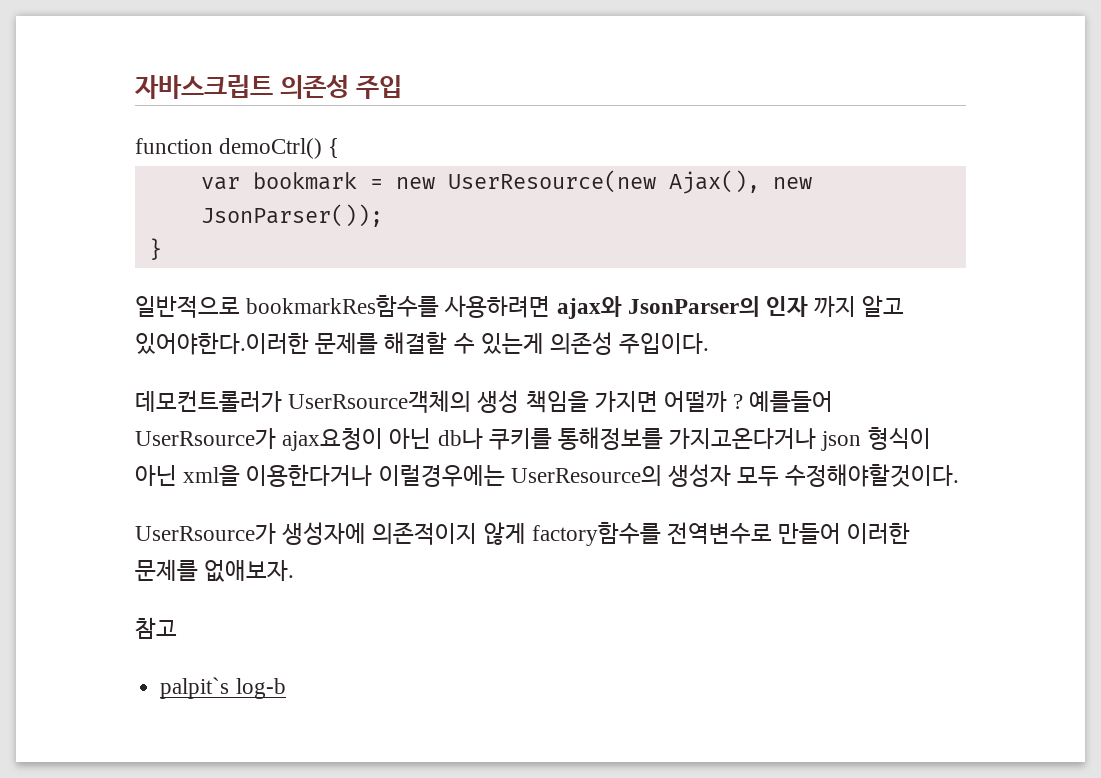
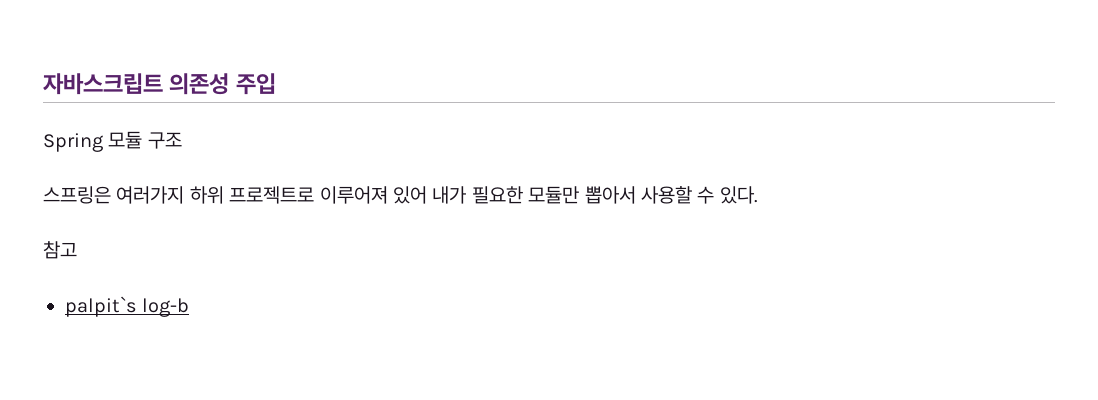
- function demoCtrl() {
- var bookmark = new UserResource(new Ajax(), new JsonParser());
- }
- 일반적으로 bookmarkRes함수를 사용하려면 ajax와 JsonParser의 인자 까지 알고 있어야한다.이러한 문제를 해결할 수 있는게 의존성 주입이다.
- 데모컨트롤러가 UserRsource객체의 생성 책임을 가지면 어떨까 ? 예를들어 UserRsource가 ajax요청이 아닌 db나 쿠키를 통해정보를 가지고온다거나 json 형식이 아닌 xml을 이용한다거나 이럴경우에는 UserResource의 생성자 모두 수정해야할것이다.
- UserRsource가 생성자에 의존적이지 않게 factory함수를 전역변수로 만들어 이러한 문제를 없애보자.
+ Spring 모듈 구조
+ 스프링은 여러가지 하위 프로젝트로 이루어져 있어 내가 필요한 모듈만 뽑아서 사용할 수 있다.

